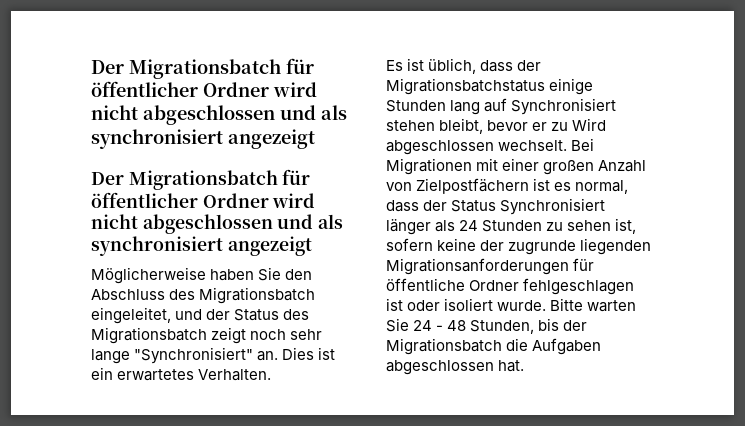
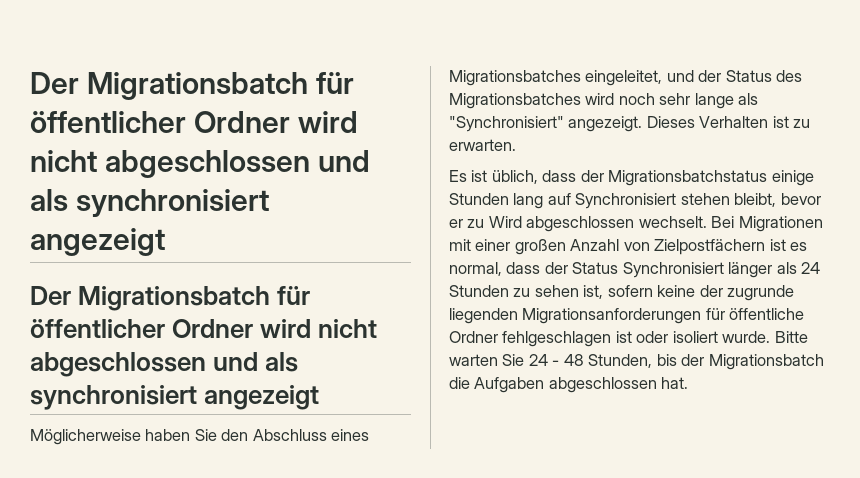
- Möglicherweise haben Sie den Abschluss des Migrationsbatch eingeleitet, und der Status des Migrationsbatch zeigt noch sehr lange "Synchronisiert" an. Dies ist ein erwartetes Verhalten.
+ Möglicherweise haben Sie den Abschluss eines Migrationsbatches eingeleitet, und der Status des Migrationsbatches wird noch sehr lange als "Synchronisiert" angezeigt. Dieses Verhalten ist zu erwarten.

